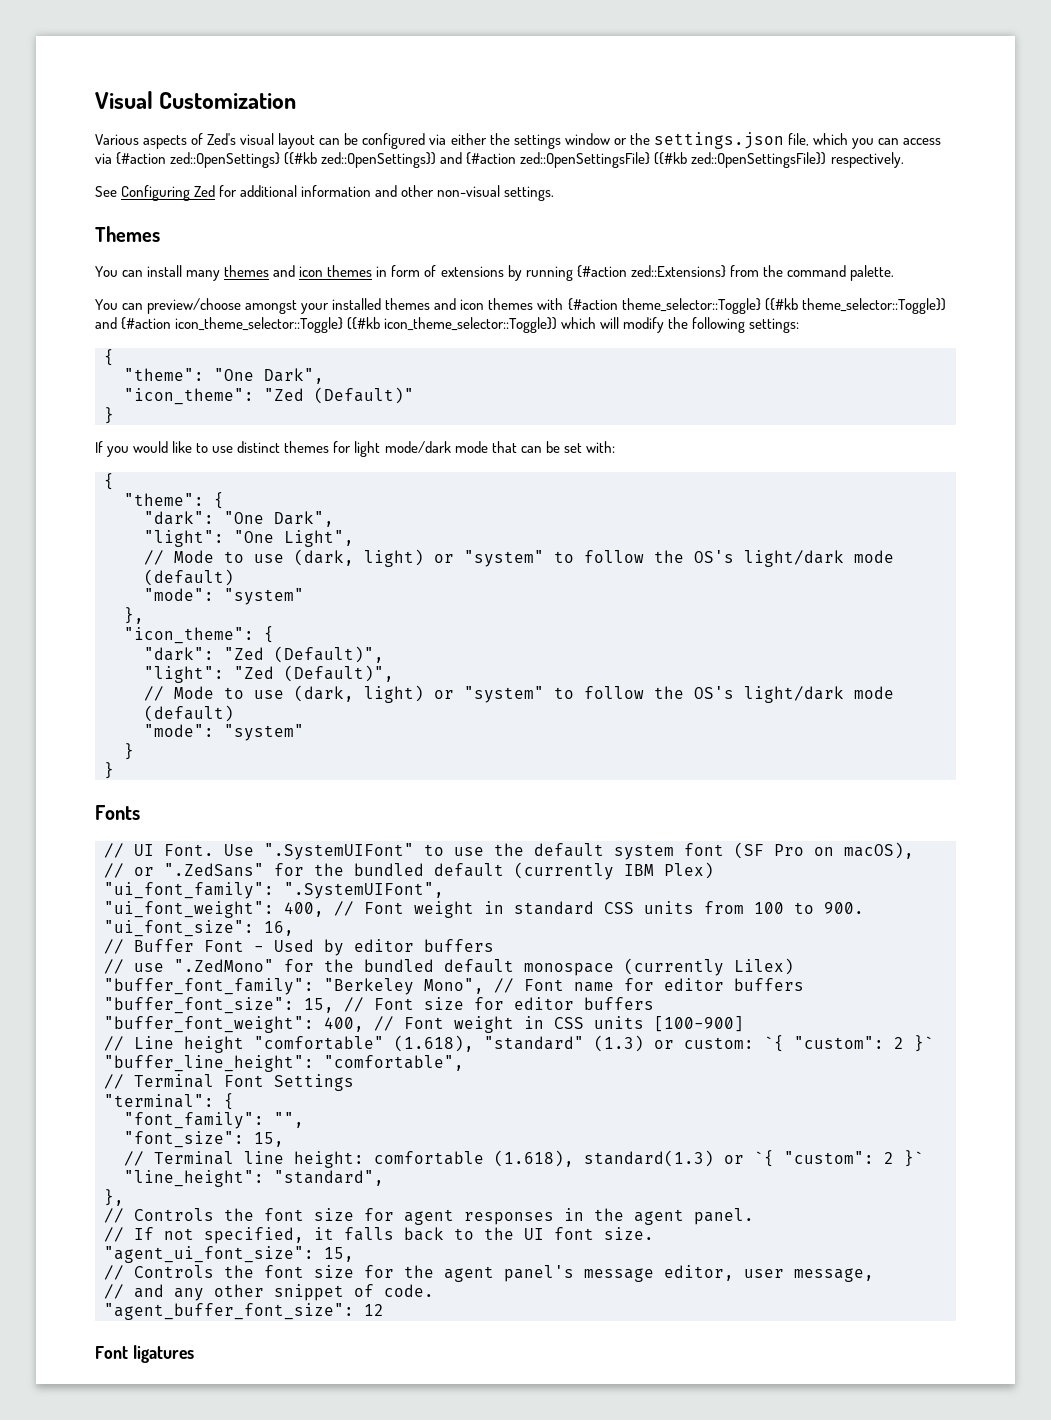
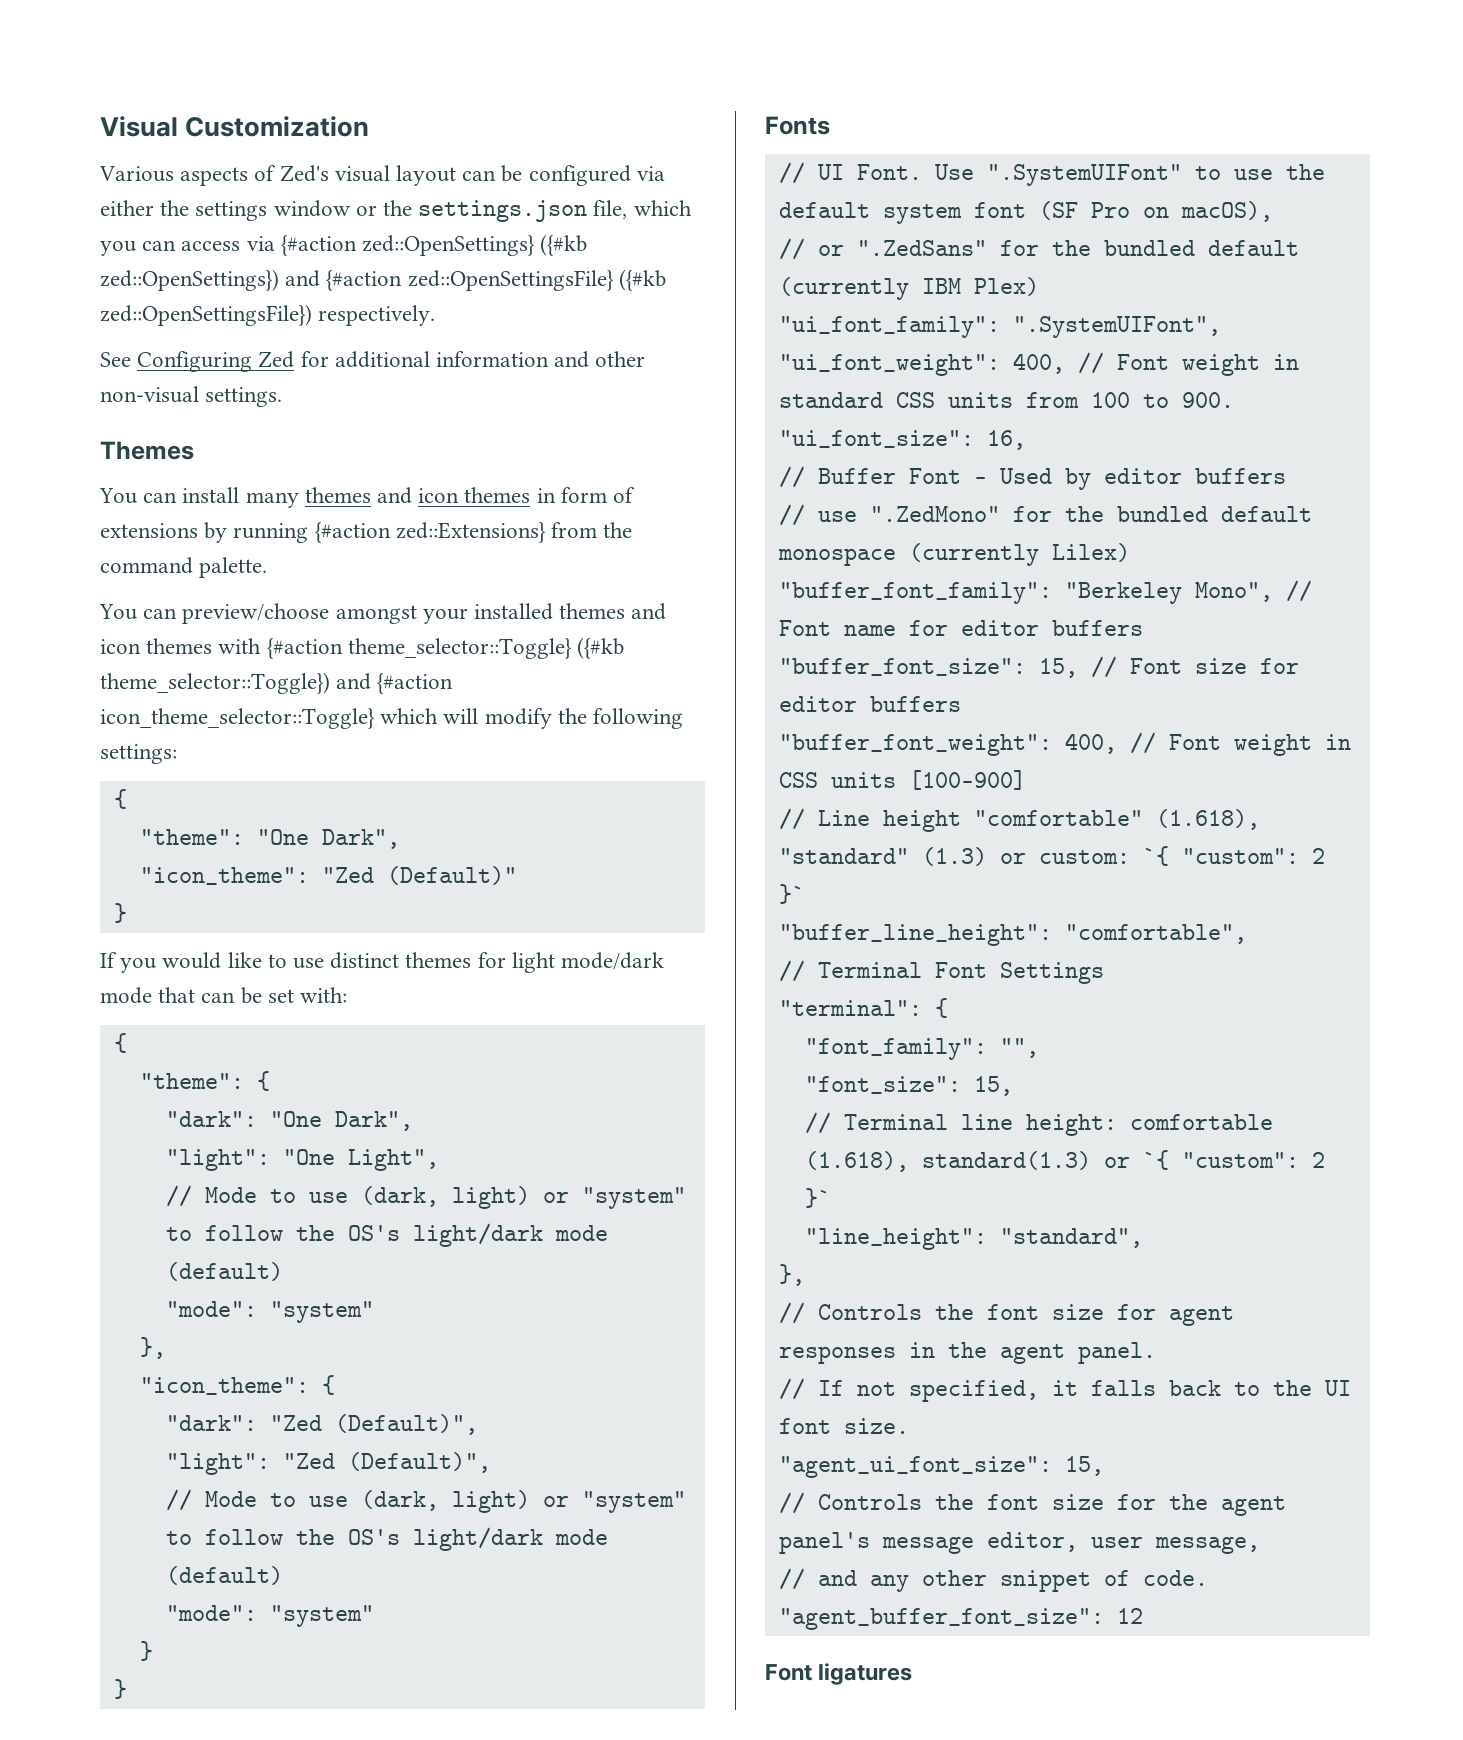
- You can preview/choose amongst your installed themes and icon themes with {#action theme_selector::Toggle} ({#kb theme_selector::Toggle}) and {#action icon_theme_selector::Toggle} ({#kb icon_theme_selector::Toggle}) which will modify the following settings:
+ You can preview/choose amongst your installed themes and icon themes with {#action theme_selector::Toggle} ({#kb theme_selector::Toggle}) and {#action icon_theme_selector::Toggle} which will modify the following settings:

